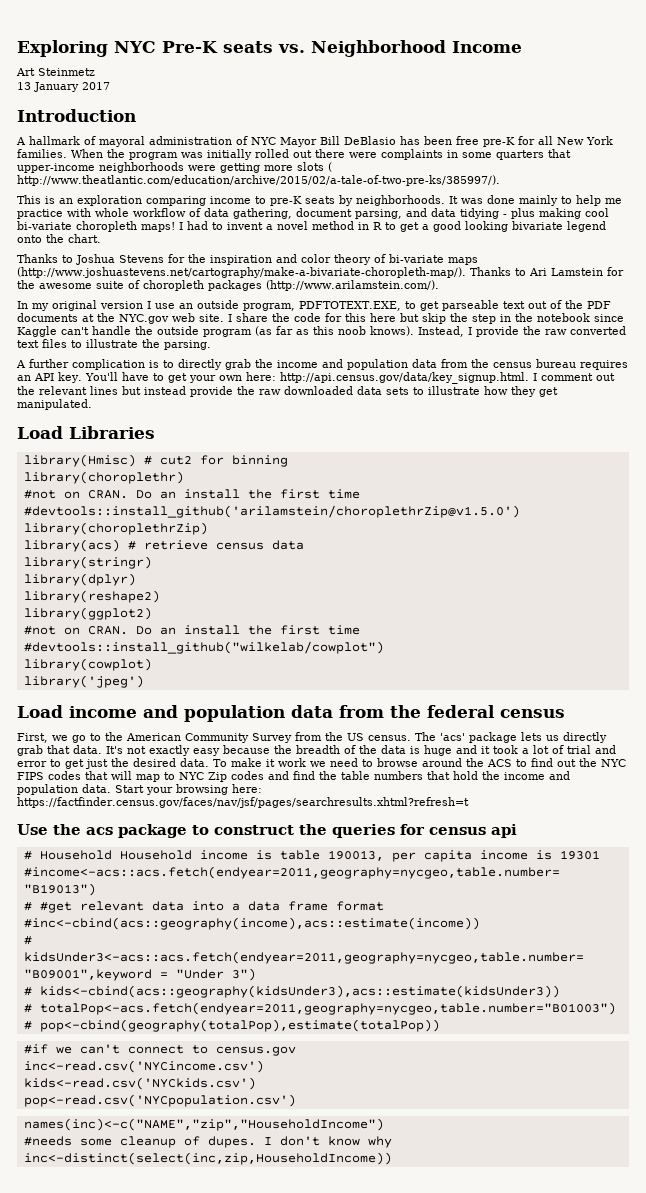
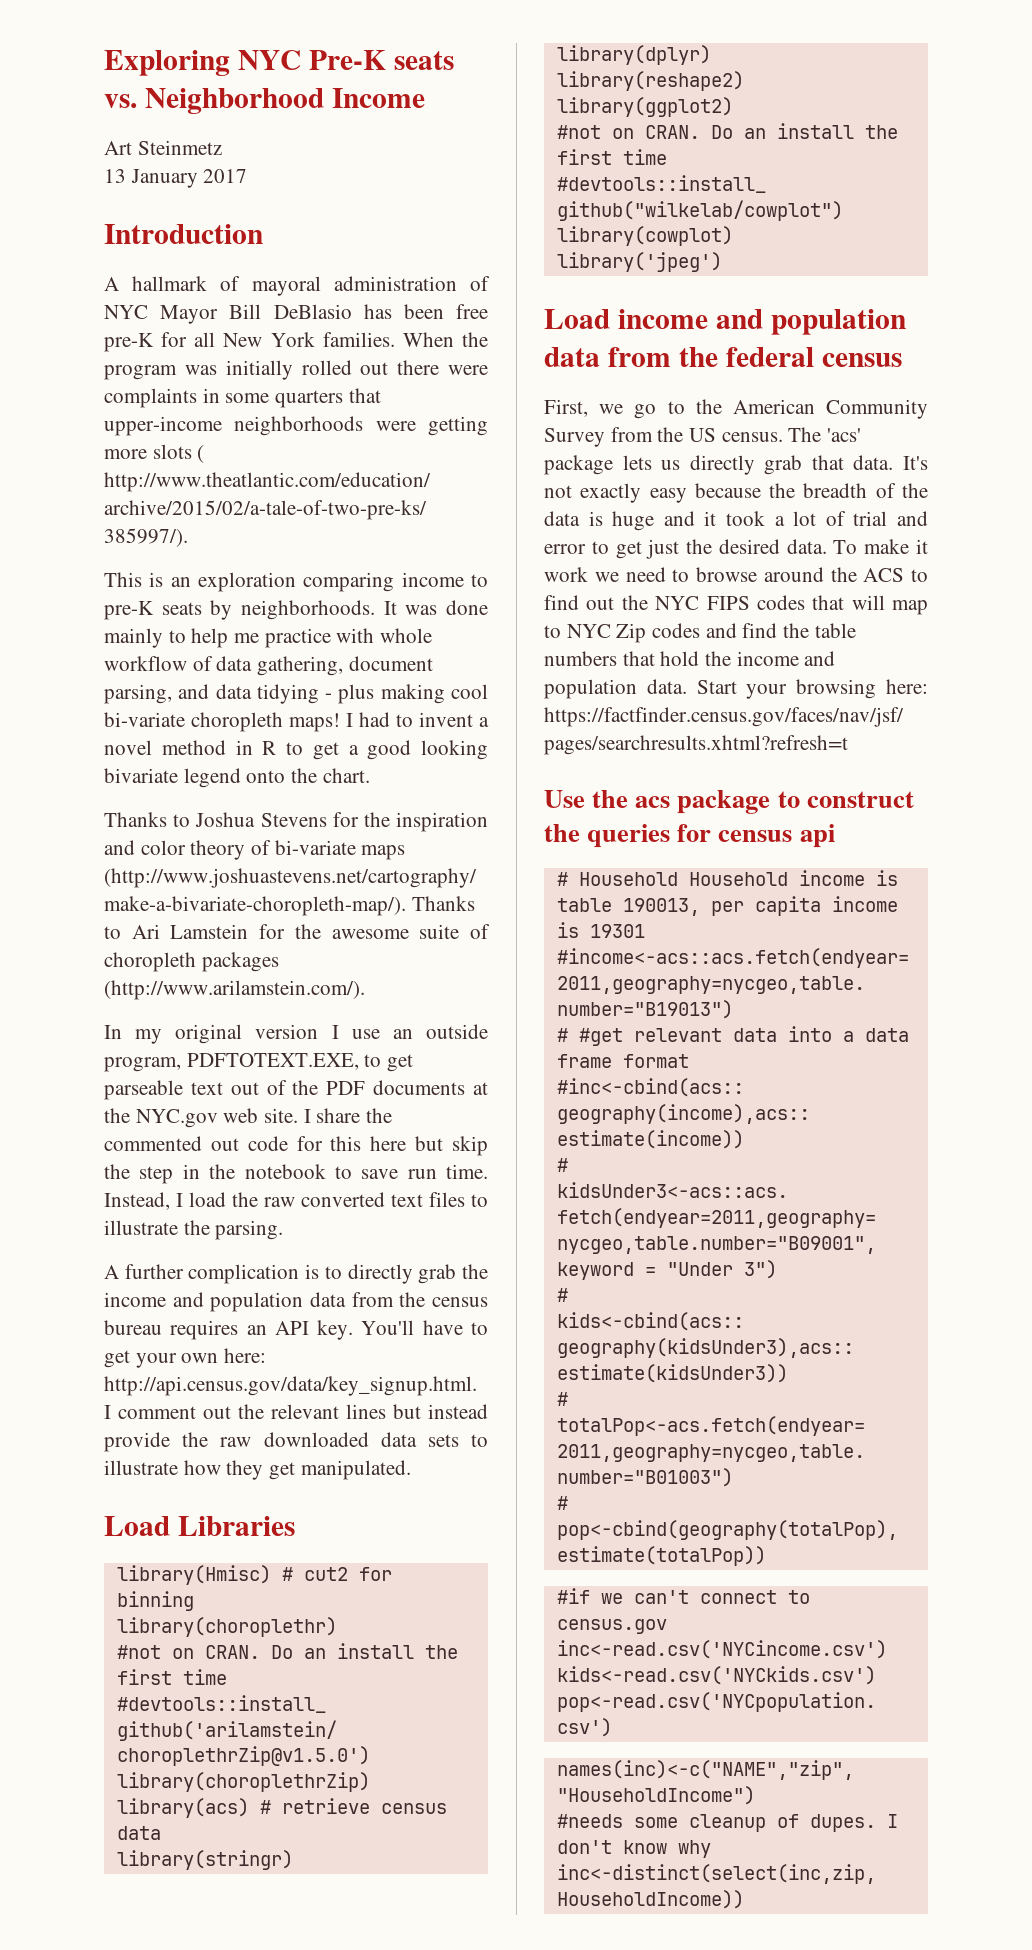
- I share the code for this here but skip the step in the notebook since Kaggle can't handle the outside program (as far as this noob knows).
+ I share the commented out code for this here but skip the step in the notebook to save run time.
- Instead, I provide the raw converted text files to illustrate the parsing.
+ Instead, I load the raw converted text files to illustrate the parsing.

